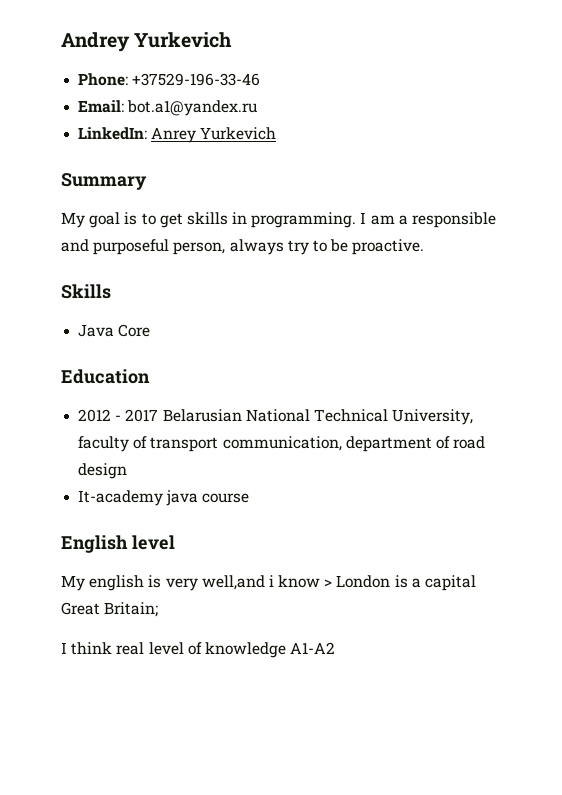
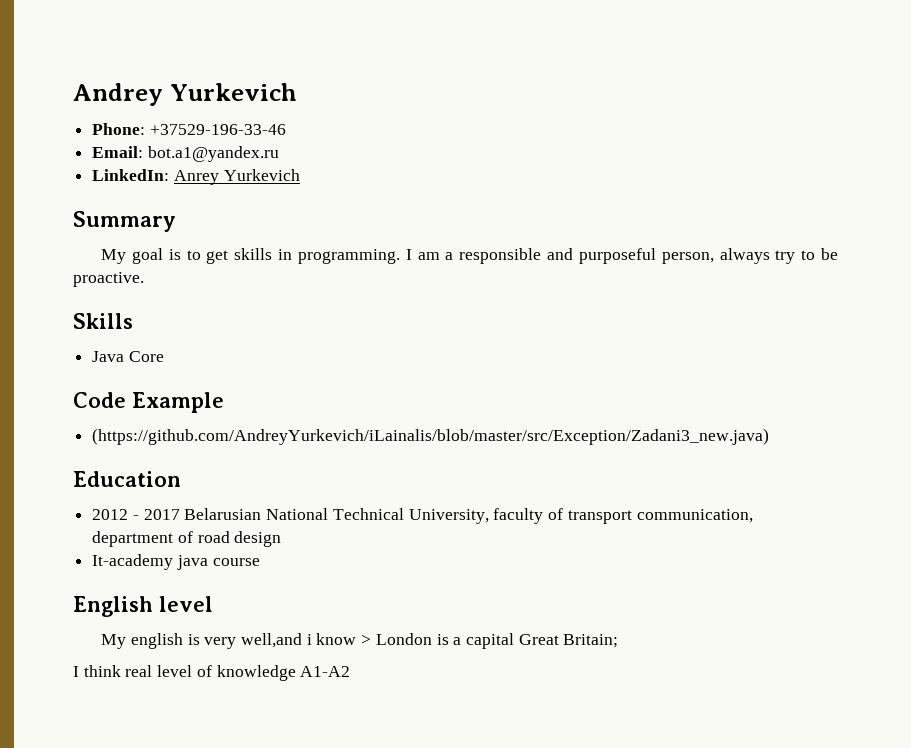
+ Code Example
+ (https://github.com/AndreyYurkevich/iLainalis/blob/master/src/Exception/Zadani3_new.java)

